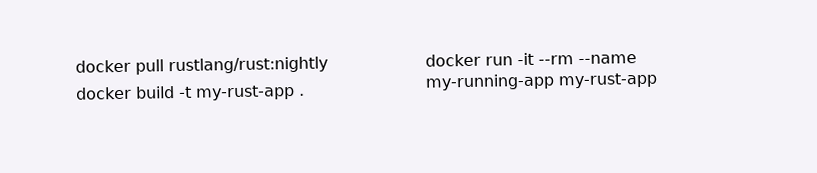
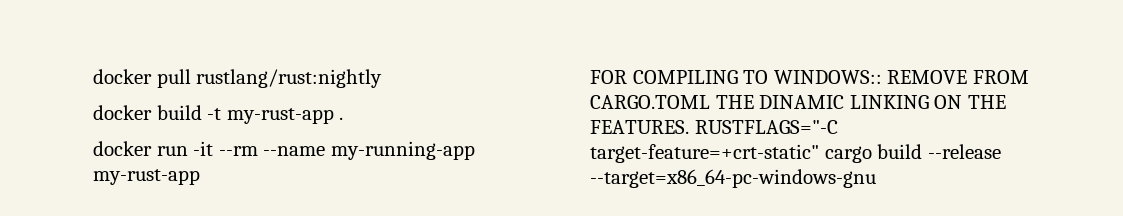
+ FOR COMPILING TO WINDOWS:: REMOVE FROM CARGO.TOML THE DINAMIC LINKING ON THE FEATURES. RUSTFLAGS="-C target-feature=+crt-static" cargo build --release --target=x86_64-pc-windows-gnu

